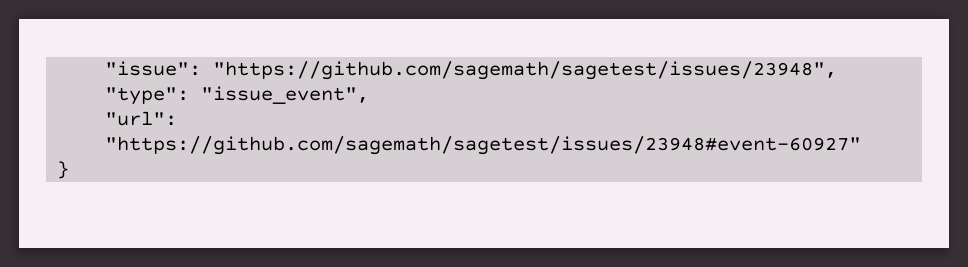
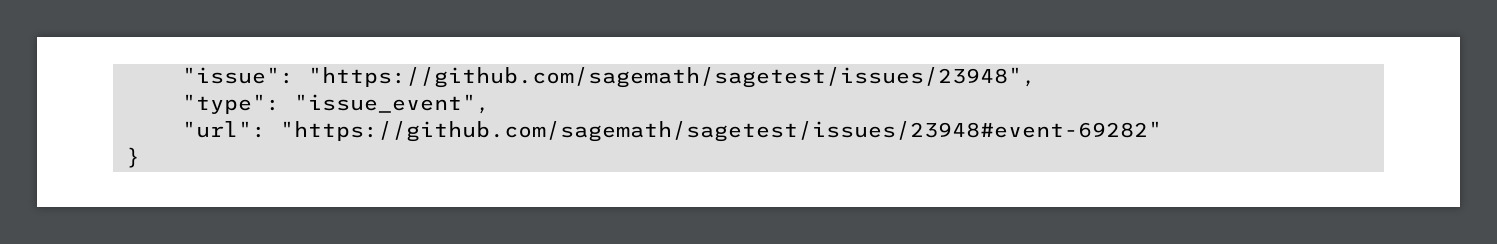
- "url": "https://github.com/sagemath/sagetest/issues/23948#event-60927"
+ "url": "https://github.com/sagemath/sagetest/issues/23948#event-69282"

